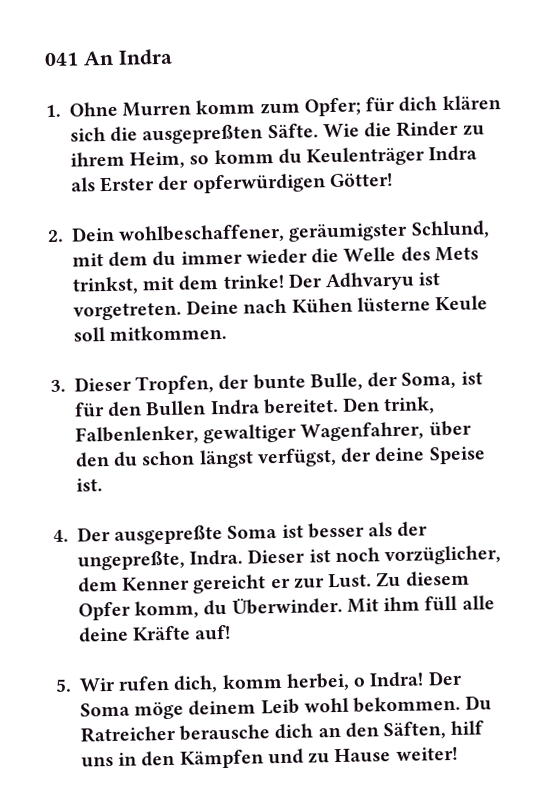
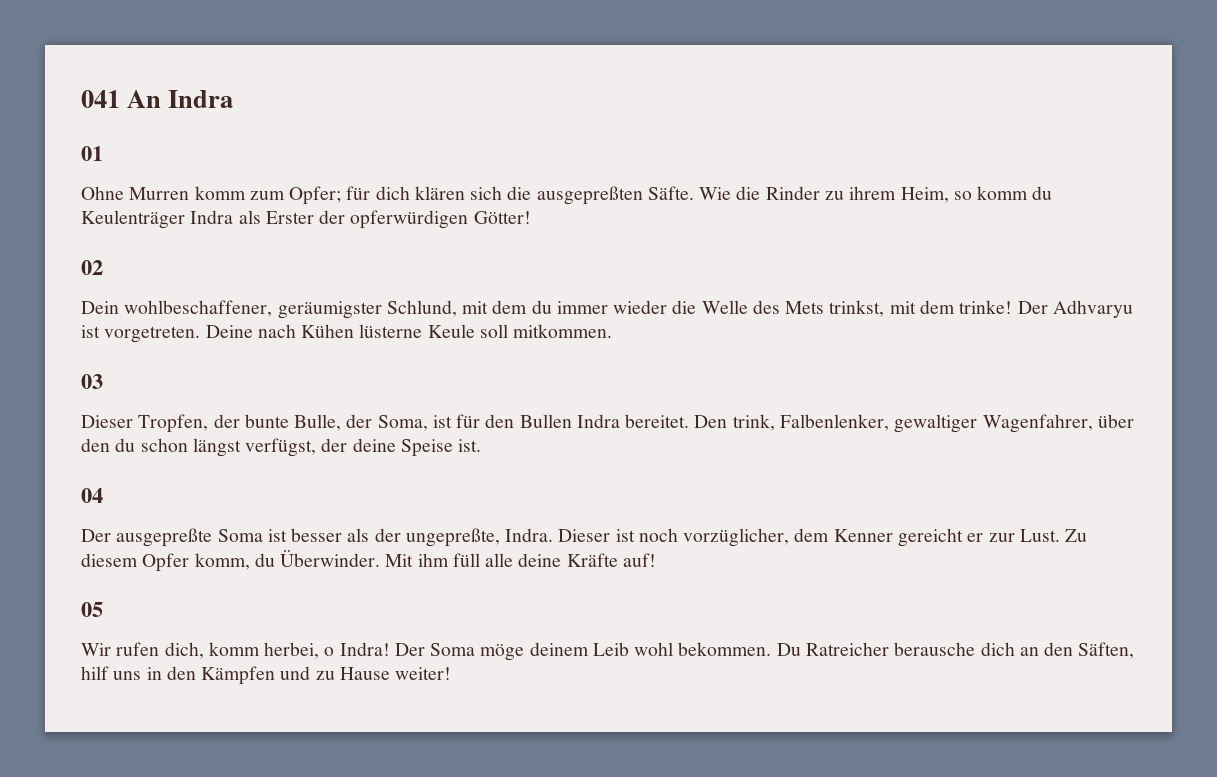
- 1. Ohne Murren komm zum Opfer; für dich klären sich die ausgepreßten Säfte.
+ 01
+ Ohne Murren komm zum Opfer; für dich klären sich die ausgepreßten Säfte.
- 2. Dein wohlbeschaffener, geräumigster Schlund, mit dem du immer wieder die Welle des Mets trinkst, mit dem trinke!
+ 02
+ Dein wohlbeschaffener, geräumigster Schlund, mit dem du immer wieder die Welle des Mets trinkst, mit dem trinke!
- 3. Dieser Tropfen, der bunte Bulle, der Soma, ist für den Bullen Indra bereitet.
+ 03
+ Dieser Tropfen, der bunte Bulle, der Soma, ist für den Bullen Indra bereitet.
- 4. Der ausgepreßte Soma ist besser als der ungepreßte, Indra.
+ 04
+ Der ausgepreßte Soma ist besser als der ungepreßte, Indra.
- 5. Wir rufen dich, komm herbei, o Indra!
+ 05
+ Wir rufen dich, komm herbei, o Indra!

